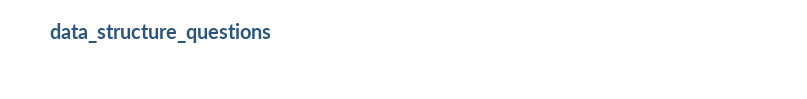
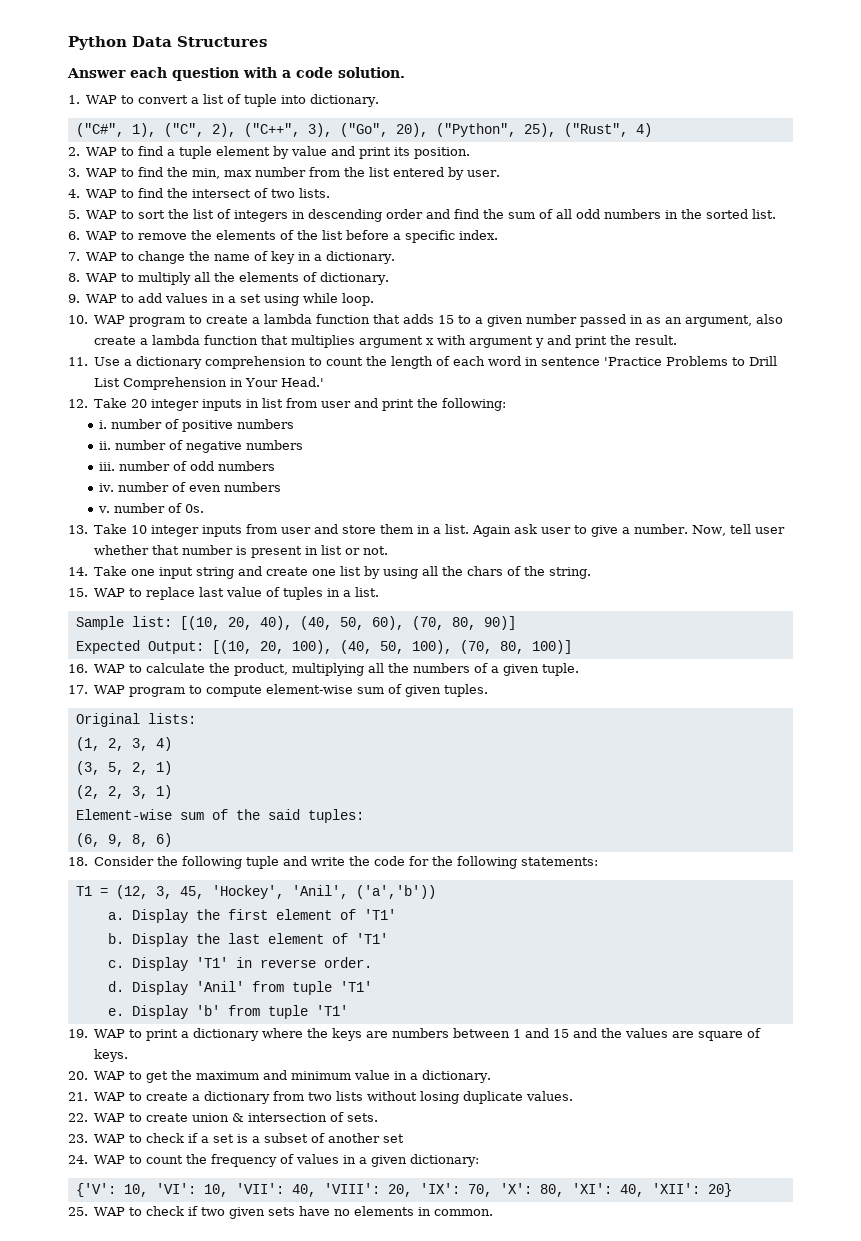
- data_structure_questions
+ Python Data Structures
+ Answer each question with a code solution.
+ 1. WAP to convert a list of tuple into dictionary.
+ ("C#", 1), ("C", 2), ("C++", 3), ("Go", 20), ("Python", 25), ("Rust", 4)
+ 2. WAP to find a tuple element by value and print its position.
+ 3. WAP to find the min, max number from the list entered by user.
+ 4. WAP to find the intersect of two lists.
+ 5. WAP to sort the list of integers in descending order and find the sum of all odd numbers in the sorted list.
+ 6. WAP to remove the elements of the list before a specific index.
+ 7. WAP to change the name of key in a dictionary.
+ 8. WAP to multiply all the elements of dictionary.
+ 9. WAP to add values in a set using while loop.
+ 10. WAP program to create a lambda function that adds 15 to a given number passed in as an argument, also create a lambda function that multiplies argument x with argument y and print the result.
+ 11. Use a dictionary comprehension to count the length of each word in sentence 'Practice Problems to Drill List Comprehension in Your Head.'
+ 12. Take 20 integer inputs in list from user and print the following:
+ i. number of positive numbers
+ ii. number of negative numbers
+ iii. number of odd numbers
+ iv. number of even numbers
+ v. number of 0s.
+ 13. Take 10 integer inputs from user and store them in a list. Again ask user to give a number. Now, tell user whether that number is present in list or not.
+ 14. Take one input string and create one list by using all the chars of the string.
+ 15. WAP to replace last value of tuples in a list.
+ Sample list: [(10, 20, 40), (40, 50, 60), (70, 80, 90)]
+ Expected Output: [(10, 20, 100), (40, 50, 100), (70, 80, 100)]
+ 16. WAP to calculate the product, multiplying all the numbers of a given tuple.
+ 17. WAP program to compute element-wise sum of given tuples.
+ Original lists:
+ (1, 2, 3, 4)
+ (3, 5, 2, 1)
+ (2, 2, 3, 1)
+ Element-wise sum of the said tuples:
+ (6, 9, 8, 6)
+ 18. Consider the following tuple and write the code for the following statements:
+ T1 = (12, 3, 45, 'Hockey', 'Anil', ('a','b'))
+ a. Display the first element of 'T1'
+ b. Display the last element of 'T1'
+ c. Display 'T1' in reverse order.
+ d. Display 'Anil' from tuple 'T1'
+ e. Display 'b' from tuple 'T1'
+ 19. WAP to print a dictionary where the keys are numbers between 1 and 15 and the values are square of keys.
+ 20. WAP to get the maximum and minimum value in a dictionary.
+ 21. WAP to create a dictionary from two lists without losing duplicate values.
+ 22. WAP to create union & intersection of sets.
+ 23. WAP to check if a set is a subset of another set
+ 24. WAP to count the frequency of values in a given dictionary:
+ {'V': 10, 'VI': 10, 'VII': 40, 'VIII': 20, 'IX': 70, 'X': 80, 'XI': 40, 'XII': 20}
+ 25. WAP to check if two given sets have no elements in common.

